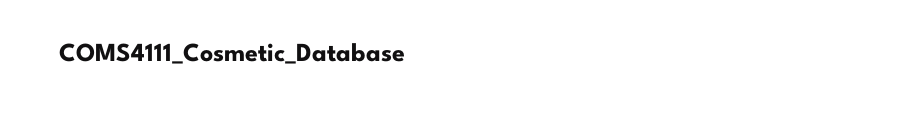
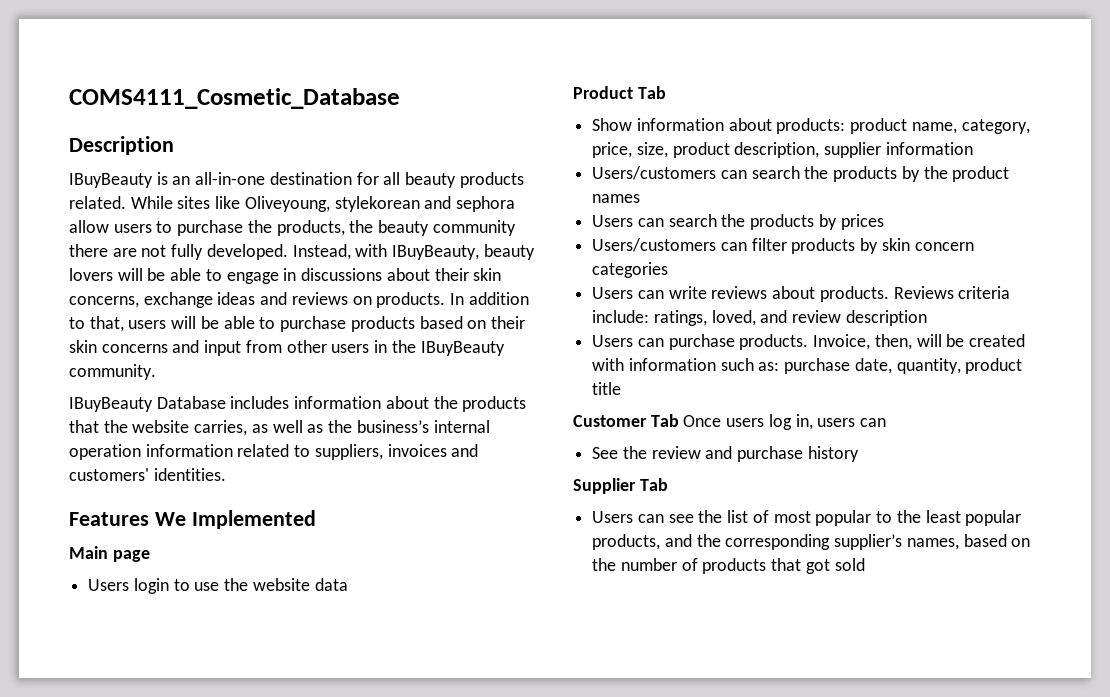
+ Description
+ IBuyBeauty is an all-in-one destination for all beauty products related. While sites like Oliveyoung, stylekorean and sephora allow users to purchase the products, the beauty community there are not fully developed. Instead, with IBuyBeauty, beauty lovers will be able to engage in discussions about their skin concerns, exchange ideas and reviews on products. In addition to that, users will be able to purchase products based on their skin concerns and input from other users in the IBuyBeauty community.
+ IBuyBeauty Database includes information about the products that the website carries, as well as the business’s internal operation information related to suppliers, invoices and customers' identities.
+ Features We Implemented
+ Main page
+ Users login to use the website data
+ Product Tab
+ Show information about products: product name, category, price, size, product description, supplier information
+ Users/customers can search the products by the product names
+ Users can search the products by prices
+ Users/customers can filter products by skin concern categories
+ Users can write reviews about products. Reviews criteria include: ratings, loved, and review description
+ Users can purchase products. Invoice, then, will be created with information such as: purchase date, quantity, product title
+ Customer Tab Once users log in, users can
+ See the review and purchase history
+ Supplier Tab
+ Users can see the list of most popular to the least popular products, and the corresponding supplier’s names, based on the number of products that got sold

